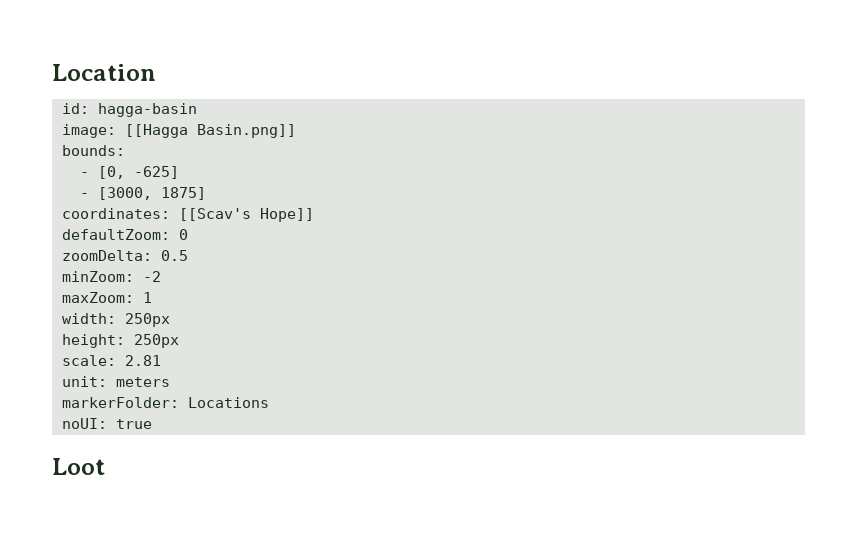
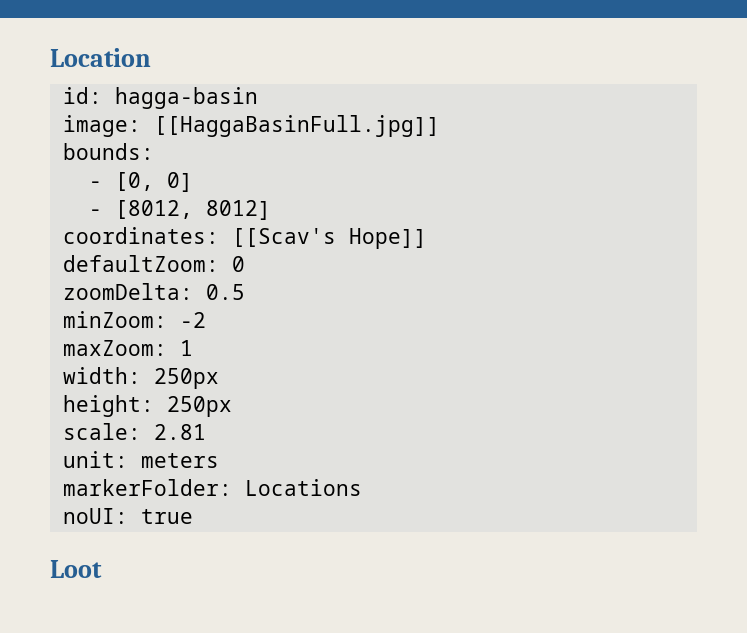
- image: [[Hagga Basin.png]]
+ image: [[HaggaBasinFull.jpg]]
- - [0, -625]
- - [3000, 1875]
+ - [0, 0]
+ - [8012, 8012]

